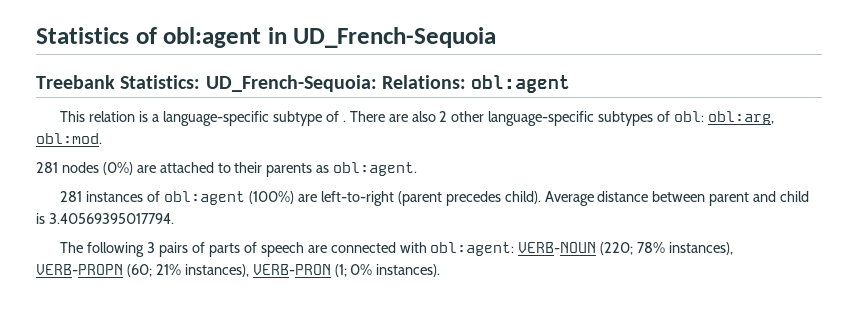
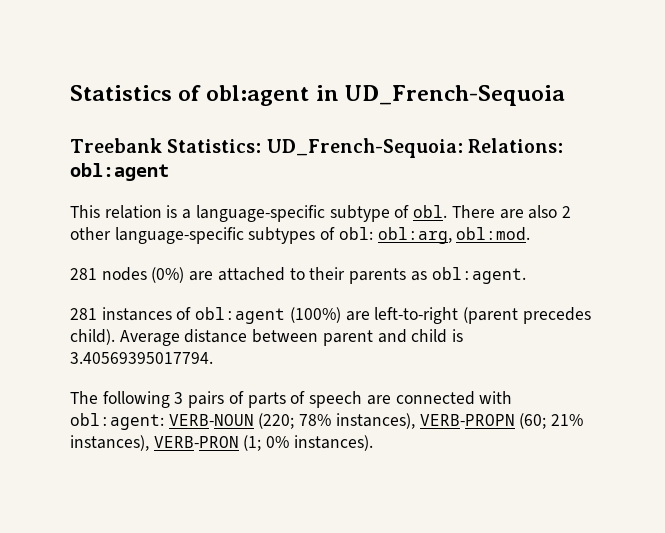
- This relation is a language-specific subtype of .
+ This relation is a language-specific subtype of obl.

